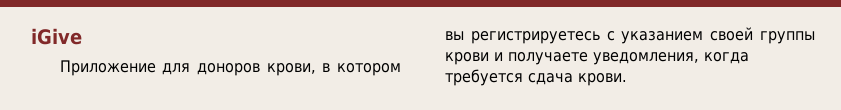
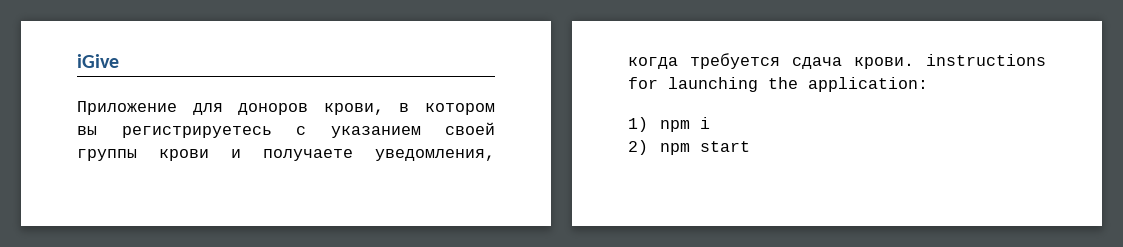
- Приложение для доноров крови, в котором вы регистрируетесь с указанием своей группы крови и получаете уведомления, когда требуется сдача крови.
+ Приложение для доноров крови, в котором вы регистрируетесь с указанием своей группы крови и получаете уведомления, когда требуется сдача крови. instructions for launching the application:
+ 1) npm i
+ 2) npm start

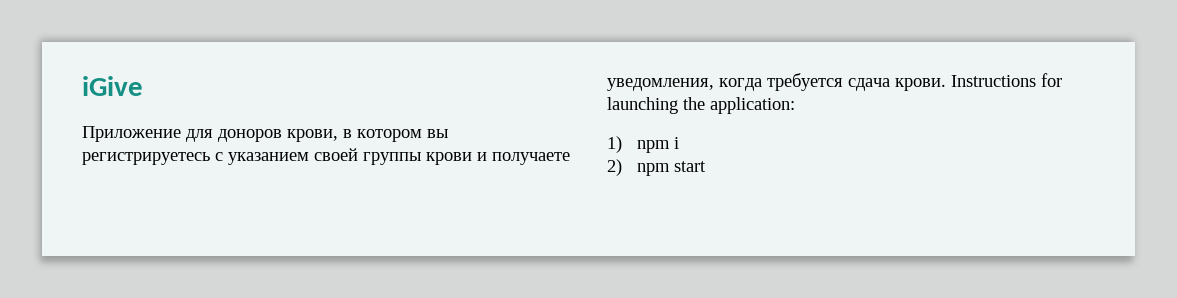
- Приложение для доноров крови, в котором вы регистрируетесь с указанием своей группы крови и получаете уведомления, когда требуется сдача крови. instructions for launching the application:
+ Приложение для доноров крови, в котором вы регистрируетесь с указанием своей группы крови и получаете уведомления, когда требуется сдача крови. Instructions for launching the application:

